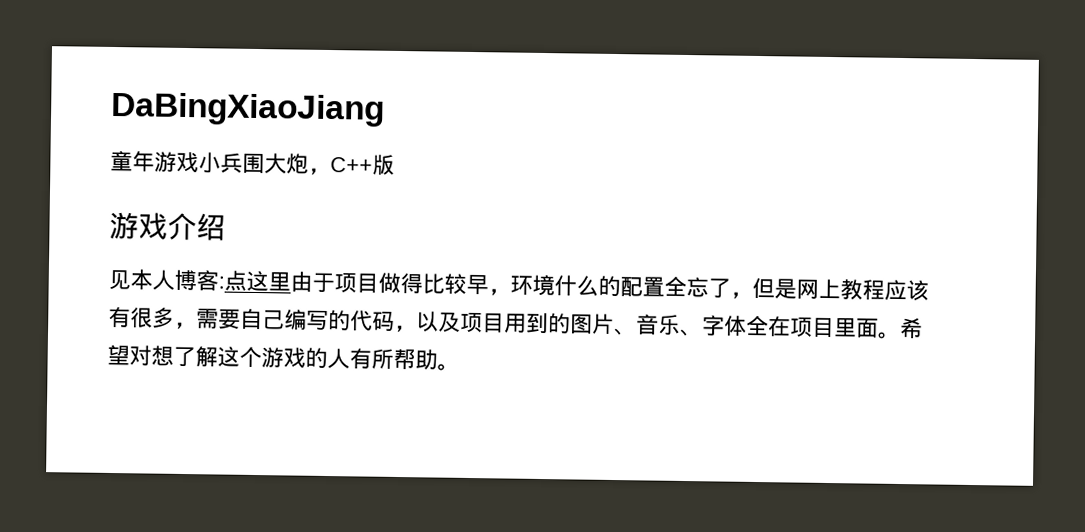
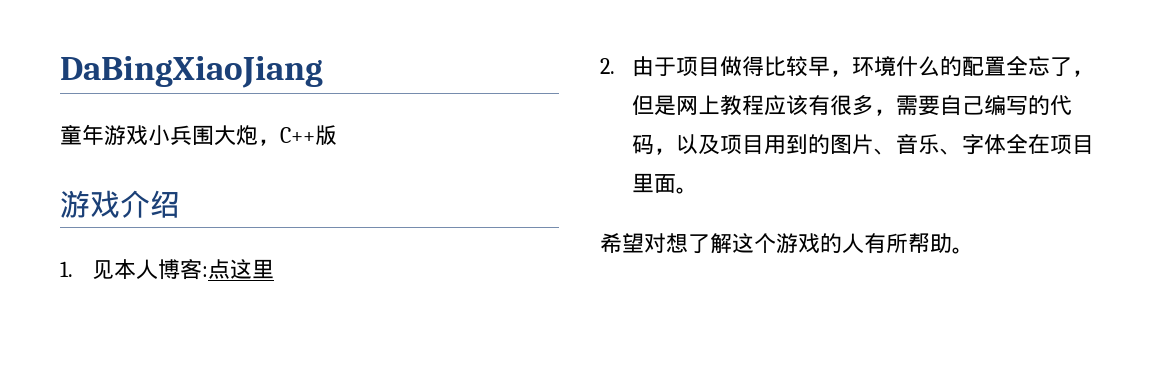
- 见本人博客:点这里由于项目做得比较早，环境什么的配置全忘了，但是网上教程应该有很多，需要自己编写的代码，以及项目用到的图片、音乐、字体全在项目里面。希望对想了解这个游戏的人有所帮助。
+ 1.见本人博客:点这里
+ 2.由于项目做得比较早，环境什么的配置全忘了，但是网上教程应该有很多，需要自己编写的代码，以及项目用到的图片、音乐、字体全在项目里面。
+ 希望对想了解这个游戏的人有所帮助。

